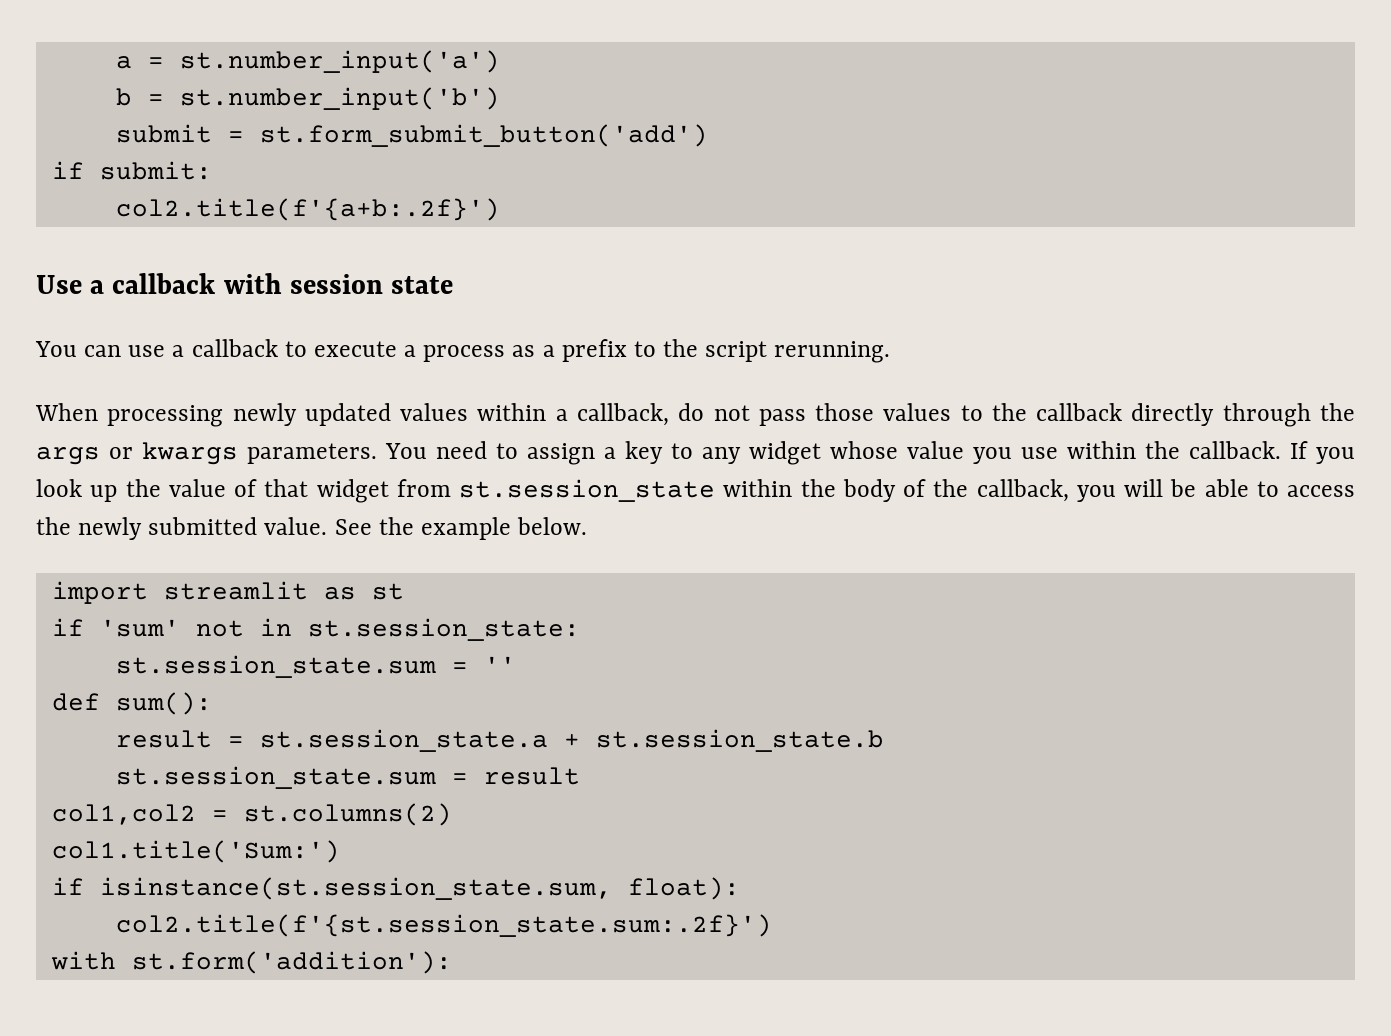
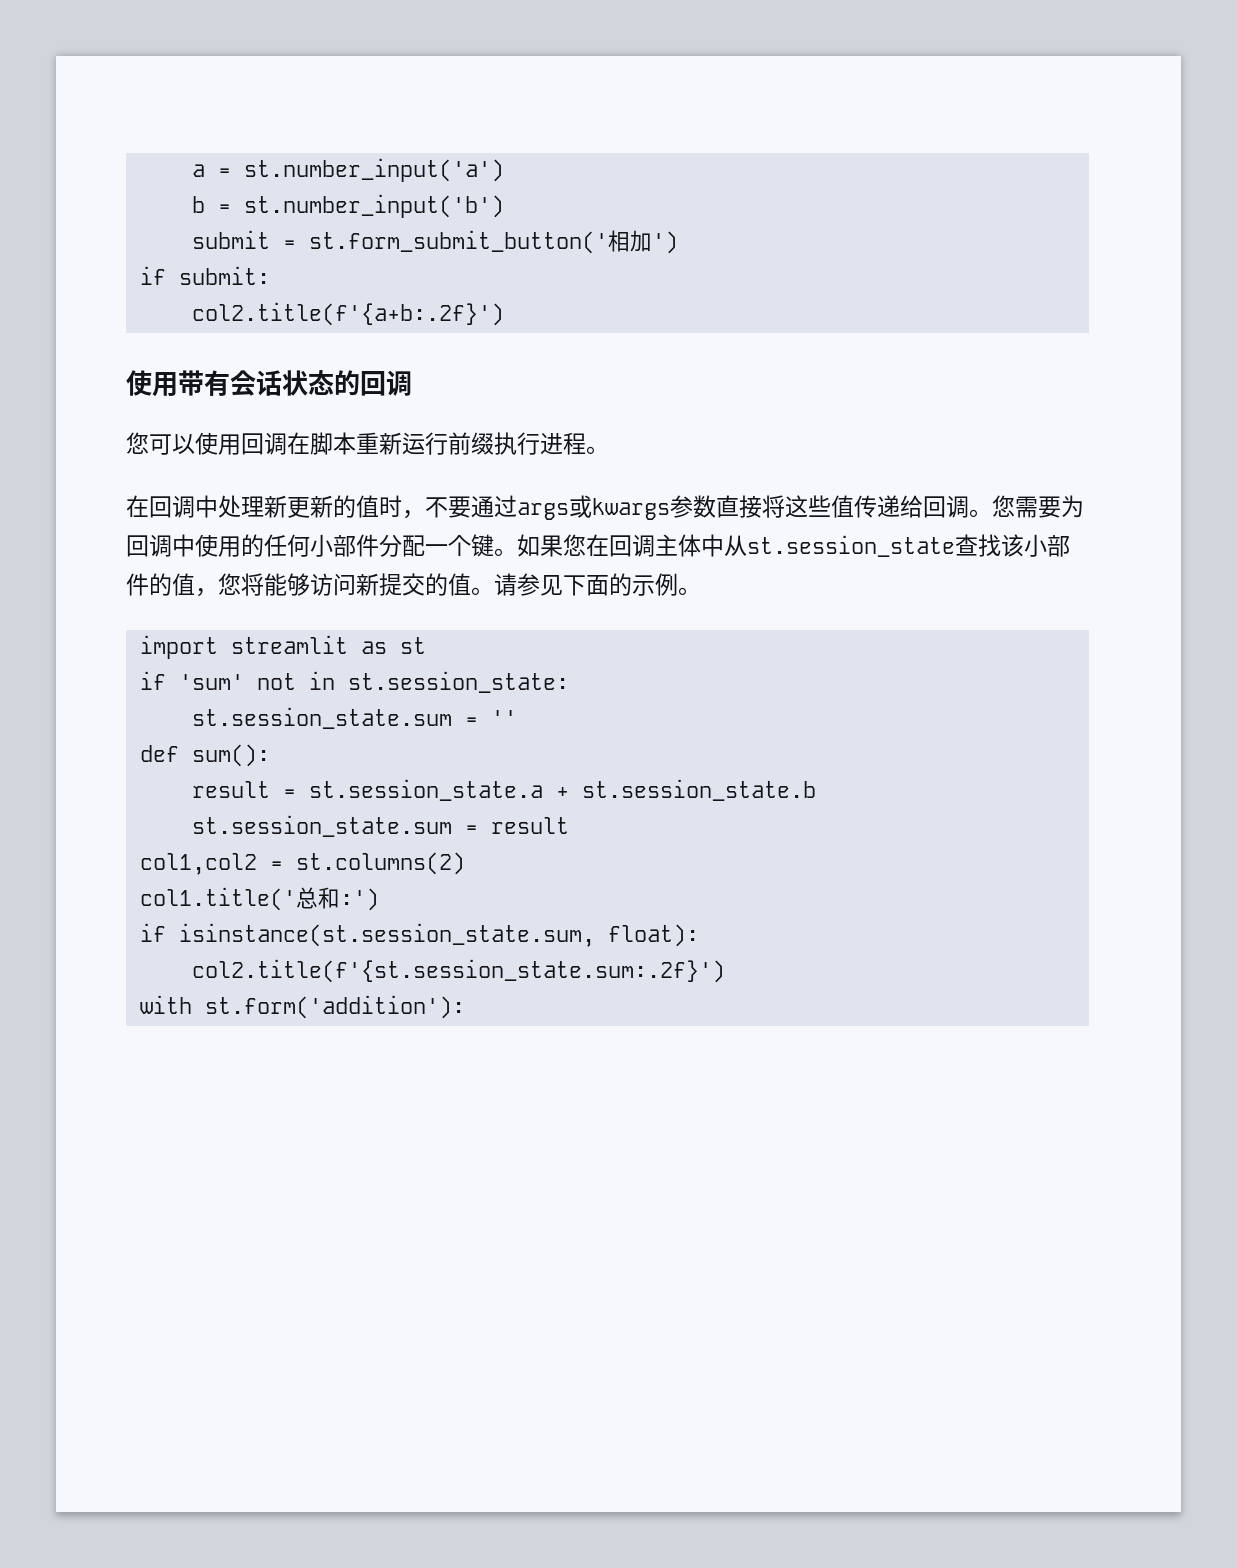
- submit = st.form_submit_button('add')
+ submit = st.form_submit_button('相加')
- Use a callback with session state
- You can use a callback to execute a process as a prefix to the script rerunning.
- When processing newly updated values within a callback, do not pass those values to the callback directly through the args or kwargs parameters. You need to assign a key to any widget whose value you use within the callback. If you look up the value of that widget from st.session_state within the body of the callback, you will be able to access the newly submitted value. See the example below.
+ 使用带有会话状态的回调
+ 您可以使用回调在脚本重新运行前缀执行进程。
+ 在回调中处理新更新的值时，不要通过args或kwargs参数直接将这些值传递给回调。您需要为回调中使用的任何小部件分配一个键。如果您在回调主体中从st.session_state查找该小部件的值，您将能够访问新提交的值。请参见下面的示例。
- col1.title('Sum:')
+ col1.title('总和:')

